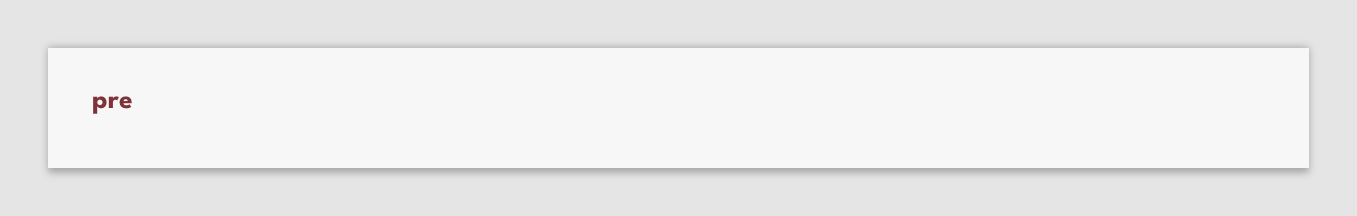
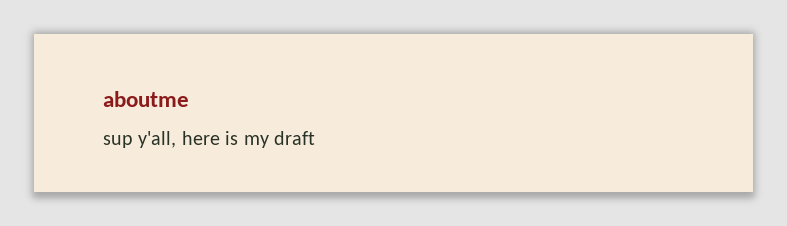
- pre
+ aboutme
+ sup y'all, here is my draft

